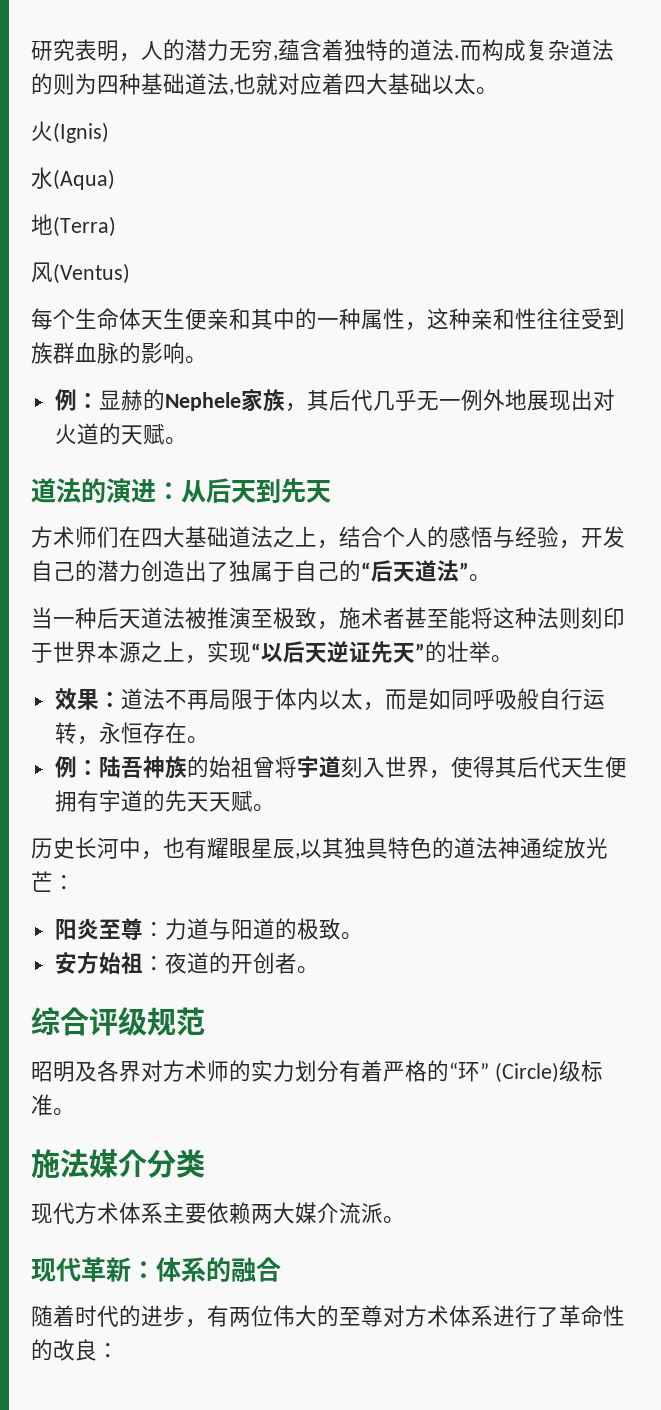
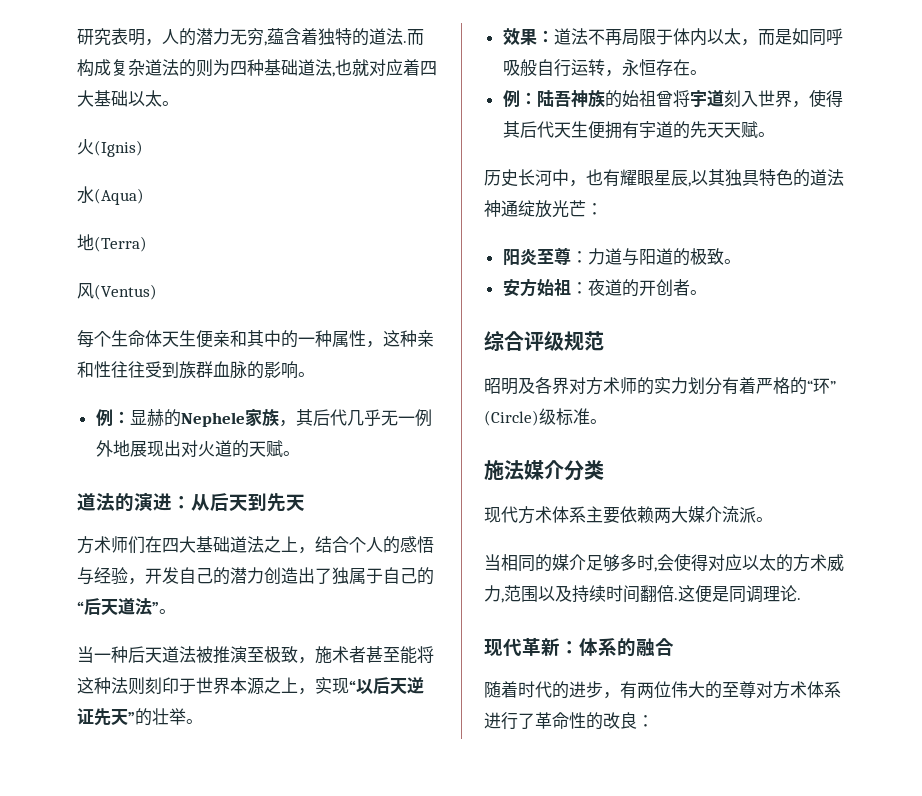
+ 当相同的媒介足够多时,会使得对应以太的方术威力,范围以及持续时间翻倍.这便是同调理论.

